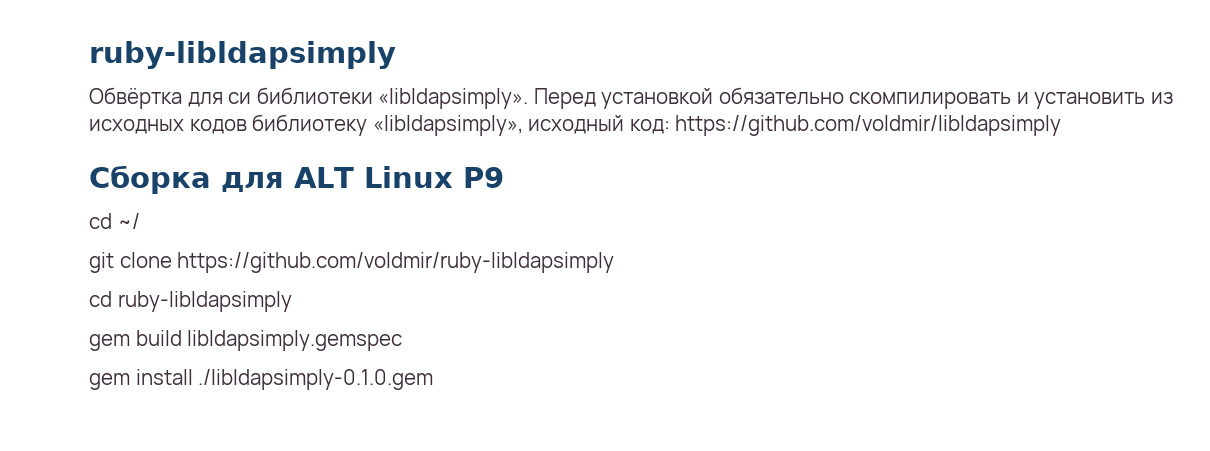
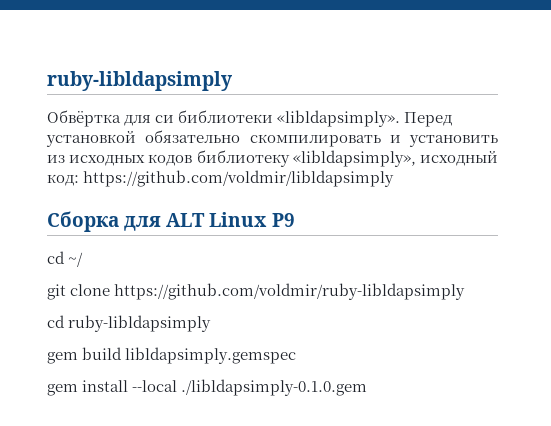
- gem install ./libldapsimply-0.1.0.gem
+ gem install --local ./libldapsimply-0.1.0.gem

